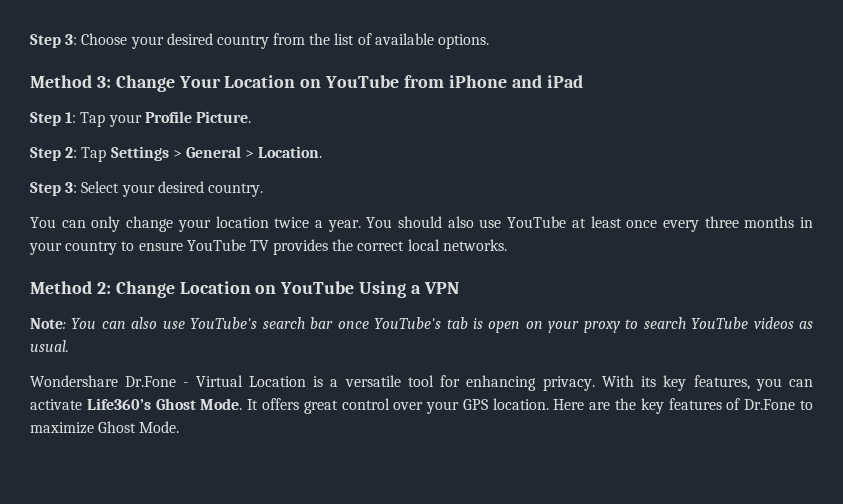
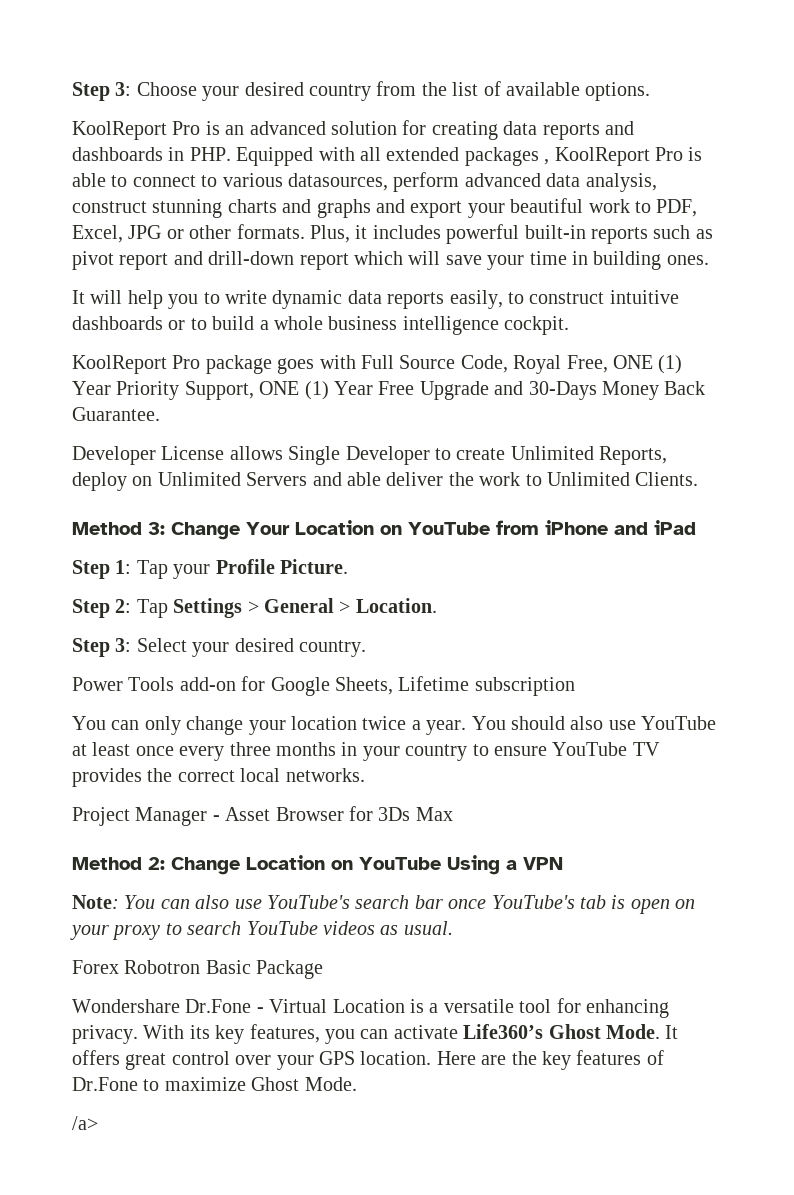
+ KoolReport Pro is an advanced solution for creating data reports and dashboards in PHP. Equipped with all extended packages , KoolReport Pro is able to connect to various datasources, perform advanced data analysis, construct stunning charts and graphs and export your beautiful work to PDF, Excel, JPG or other formats. Plus, it includes powerful built-in reports such as pivot report and drill-down report which will save your time in building ones.
+ It will help you to write dynamic data reports easily, to construct intuitive dashboards or to build a whole business intelligence cockpit.
+ KoolReport Pro package goes with Full Source Code, Royal Free, ONE (1) Year Priority Support, ONE (1) Year Free Upgrade and 30-Days Money Back Guarantee.
+ Developer License allows Single Developer to create Unlimited Reports, deploy on Unlimited Servers and able deliver the work to Unlimited Clients.
+ Power Tools add-on for Google Sheets, Lifetime subscription
+ Project Manager - Asset Browser for 3Ds Max
+ Forex Robotron Basic Package
+ /a>

